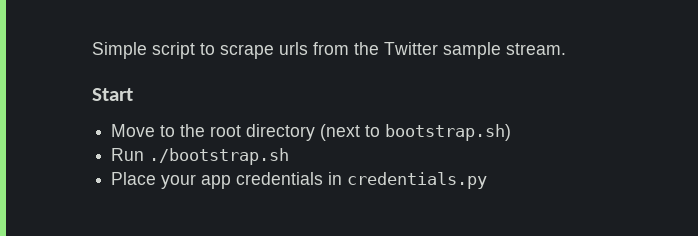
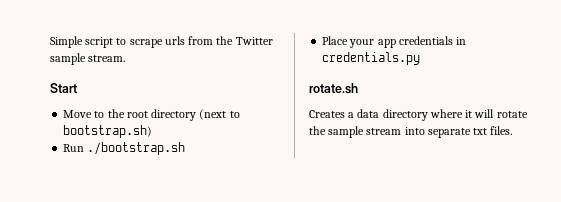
+ rotate.sh
+ Creates a data directory where it will rotate the sample stream into separate txt files.

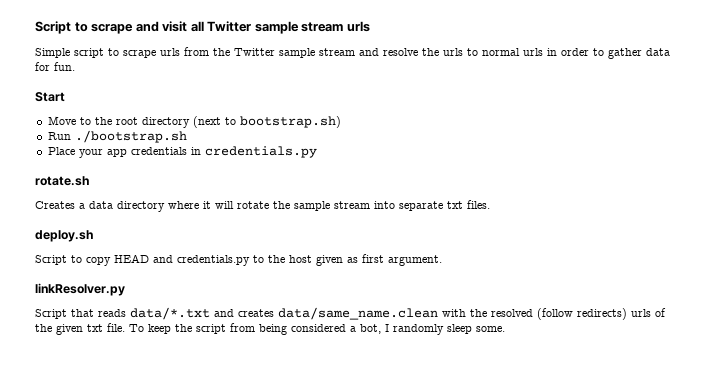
+ Script to scrape and visit all Twitter sample stream urls
- Simple script to scrape urls from the Twitter sample stream.
+ Simple script to scrape urls from the Twitter sample stream and resolve the urls to normal urls in order to gather data for fun.
+ deploy.sh
+ Script to copy HEAD and credentials.py to the host given as first argument.
+ linkResolver.py
+ Script that reads data/*.txt and creates data/same_name.clean with the resolved (follow redirects) urls of the given txt file. To keep the script from being considered a bot, I randomly sleep some.

